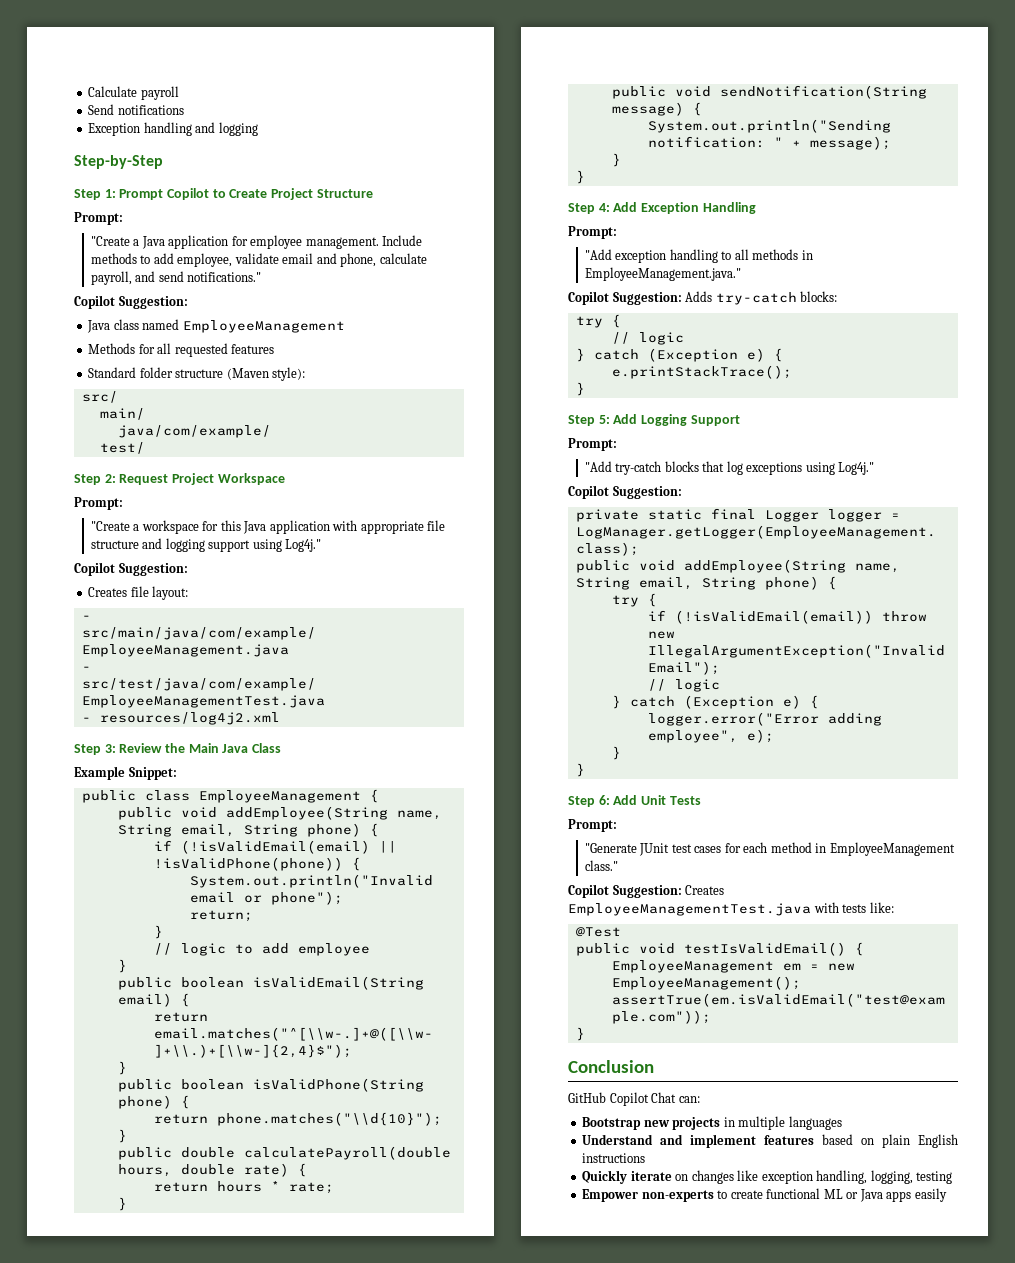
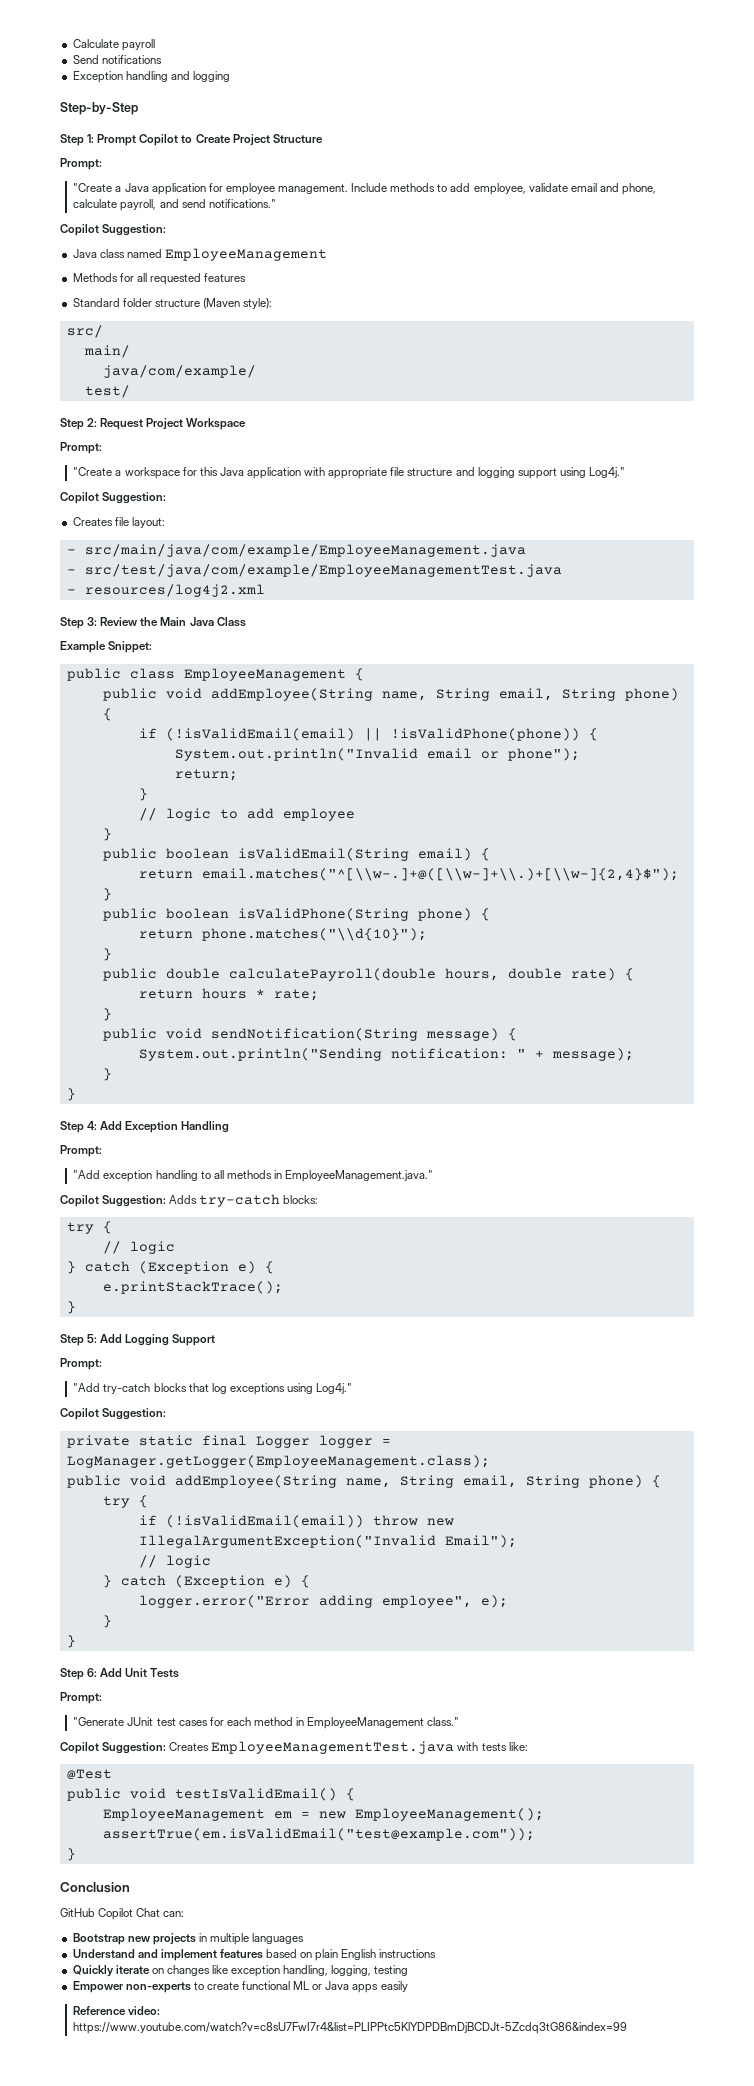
+ Reference video: https://www.youtube.com/watch?v=c8sU7FwI7r4&list=PLIPPtc5KlYDPDBmDjBCDJt-5Zcdq3tG86&index=99

